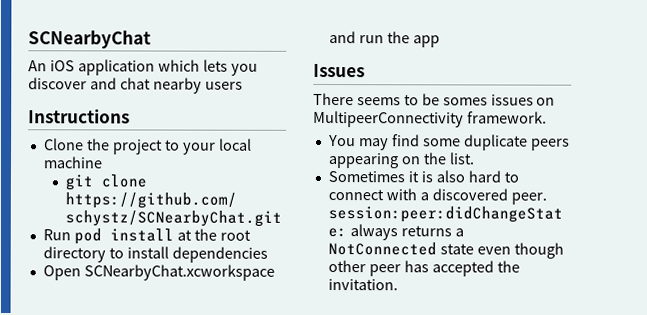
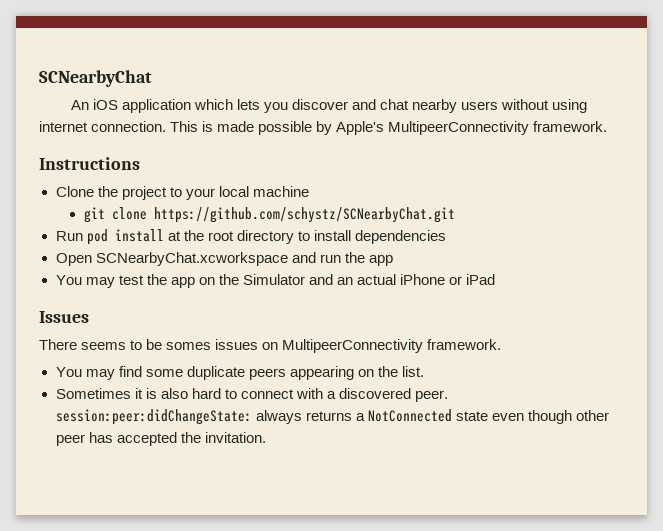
- An iOS application which lets you discover and chat nearby users
+ An iOS application which lets you discover and chat nearby users without using internet connection. This is made possible by Apple's MultipeerConnectivity framework.
+ You may test the app on the Simulator and an actual iPhone or iPad

